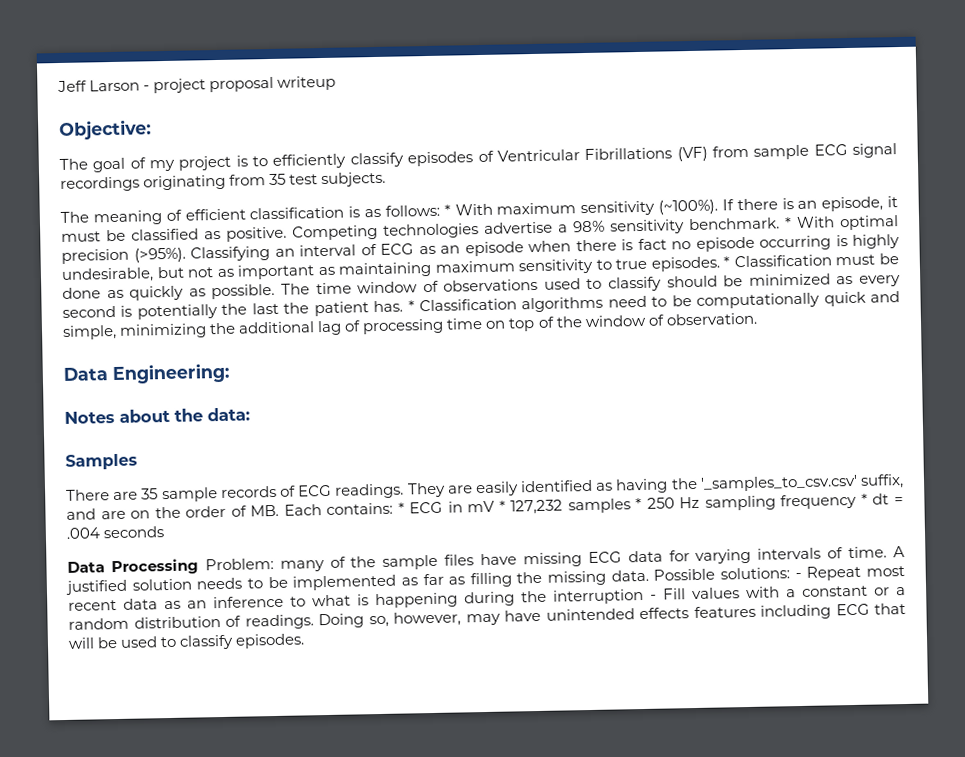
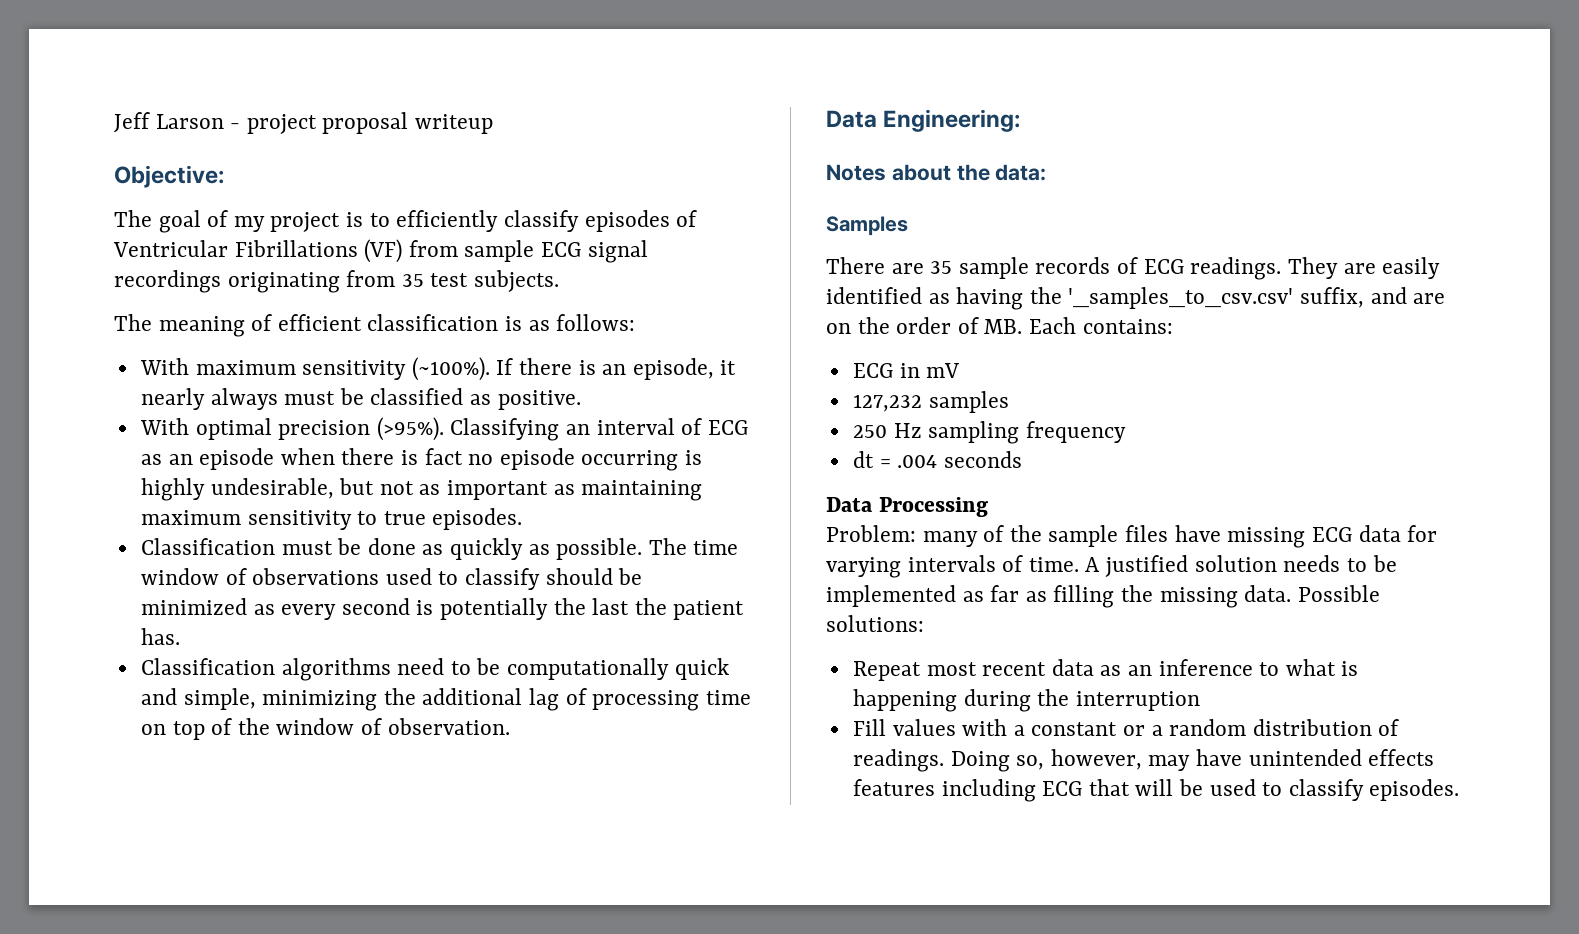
- The meaning of efficient classification is as follows: * With maximum sensitivity (~100%).
+ The meaning of efficient classification is as follows:
+ With maximum sensitivity (~100%).
- If there is an episode, it must be classified as positive. Competing technologies advertise a 98% sensitivity benchmark. * With optimal precision (>95%).
+ If there is an episode, it nearly always must be classified as positive.
+ With optimal precision (>95%).
- Classifying an interval of ECG as an episode when there is fact no episode occurring is highly undesirable, but not as important as maintaining maximum sensitivity to true episodes. * Classification must be done as quickly as possible.
+ Classifying an interval of ECG as an episode when there is fact no episode occurring is highly undesirable, but not as important as maintaining maximum sensitivity to true episodes.
+ Classification must be done as quickly as possible.
- The time window of observations used to classify should be minimized as every second is potentially the last the patient has. * Classification algorithms need to be computationally quick and simple, minimizing the additional lag of processing time on top of the window of observation.
+ The time window of observations used to classify should be minimized as every second is potentially the last the patient has.
+ Classification algorithms need to be computationally quick and simple, minimizing the additional lag of processing time on top of the window of observation.
- They are easily identified as having the '_samples_to_csv.csv' suffix, and are on the order of MB. Each contains: * ECG in mV * 127,232 samples * 250 Hz sampling frequency * dt = .004 seconds
+ They are easily identified as having the '_samples_to_csv.csv' suffix, and are on the order of MB. Each contains:
+ ECG in mV
+ 127,232 samples
+ 250 Hz sampling frequency
+ dt = .004 seconds
- Data Processing Problem: many of the sample files have missing ECG data for varying intervals of time.
+ Data Processing
+ Problem: many of the sample files have missing ECG data for varying intervals of time.
- Possible solutions: - Repeat most recent data as an inference to what is happening during the interruption - Fill values with a constant or a random distribution of readings.
+ Possible solutions:
+ Repeat most recent data as an inference to what is happening during the interruption
+ Fill values with a constant or a random distribution of readings.

